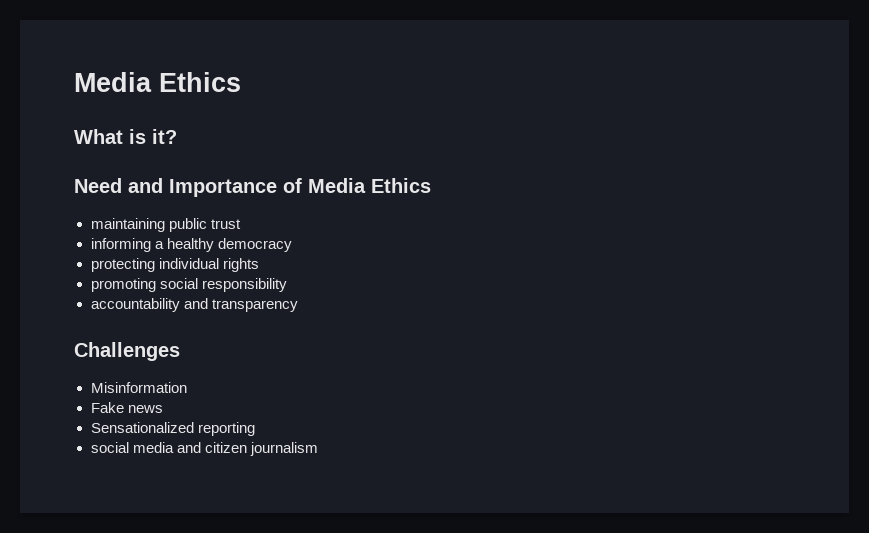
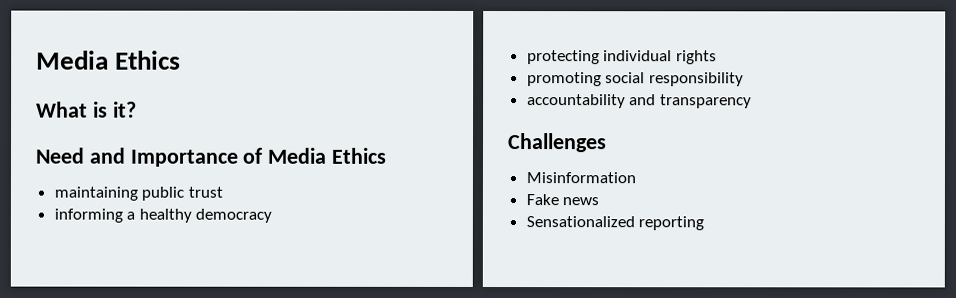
- social media and citizen journalism

